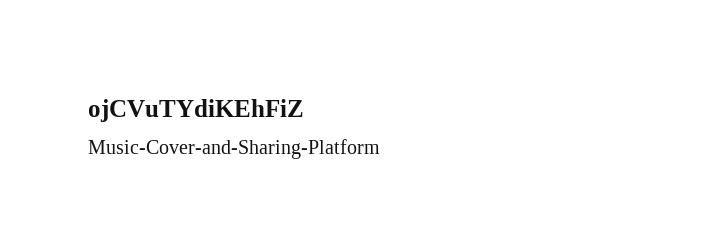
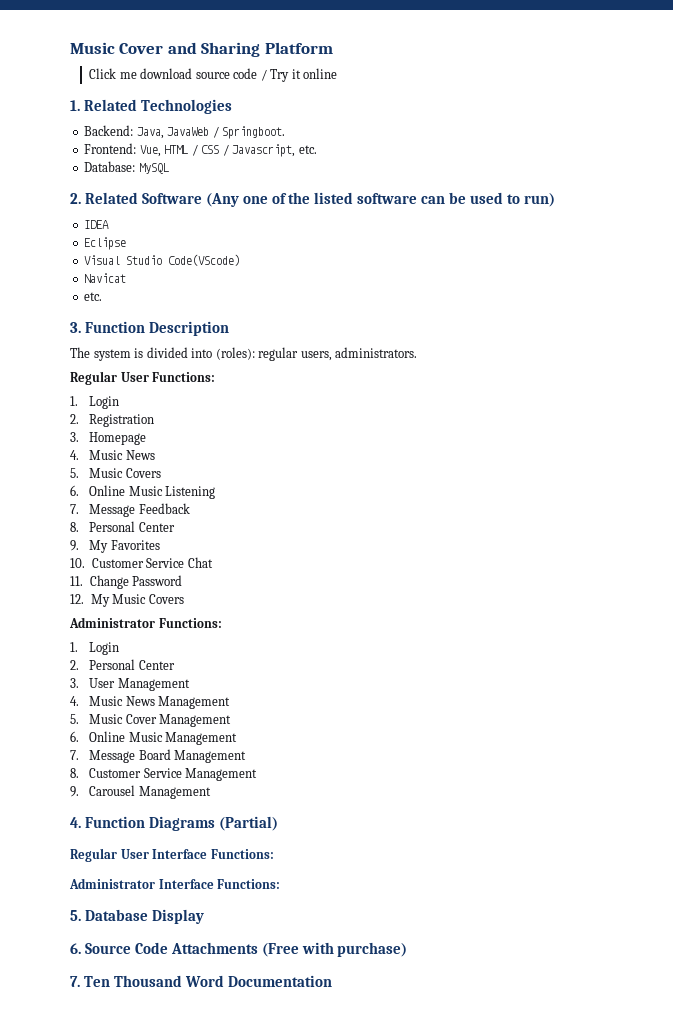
- ojCVuTYdiKEhFiZ
- Music-Cover-and-Sharing-Platform
+ Music Cover and Sharing Platform
+ Click me download source code / Try it online
+ 1. Related Technologies
+ Backend: Java, JavaWeb / Springboot.
+ Frontend: Vue, HTML / CSS / Javascript, etc.
+ Database: MySQL
+ 2. Related Software (Any one of the listed software can be used to run)
+ IDEA
+ Eclipse
+ Visual Studio Code(VScode)
+ Navicat
+ etc.
+ 3. Function Description
+ The system is divided into (roles): regular users, administrators.
+ Regular User Functions:
+ 1. Login
+ 2. Registration
+ 3. Homepage
+ 4. Music News
+ 5. Music Covers
+ 6. Online Music Listening
+ 7. Message Feedback
+ 8. Personal Center
+ 9. My Favorites
+ 10. Customer Service Chat
+ 11. Change Password
+ 12. My Music Covers
+ Administrator Functions:
+ 1. Login
+ 2. Personal Center
+ 3. User Management
+ 4. Music News Management
+ 5. Music Cover Management
+ 6. Online Music Management
+ 7. Message Board Management
+ 8. Customer Service Management
+ 9. Carousel Management
+ 4. Function Diagrams (Partial)
+ Regular User Interface Functions:
+ Administrator Interface Functions:
+ 5. Database Display
+ 6. Source Code Attachments (Free with purchase)
+ 7. Ten Thousand Word Documentation

